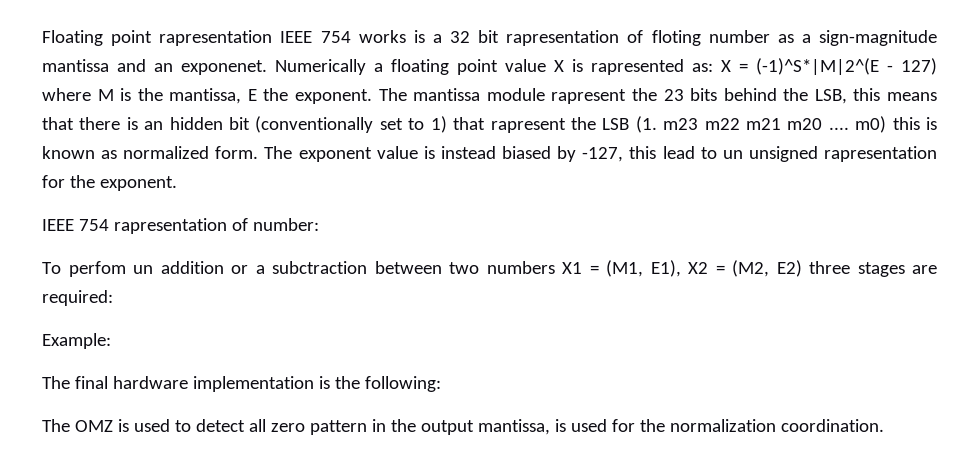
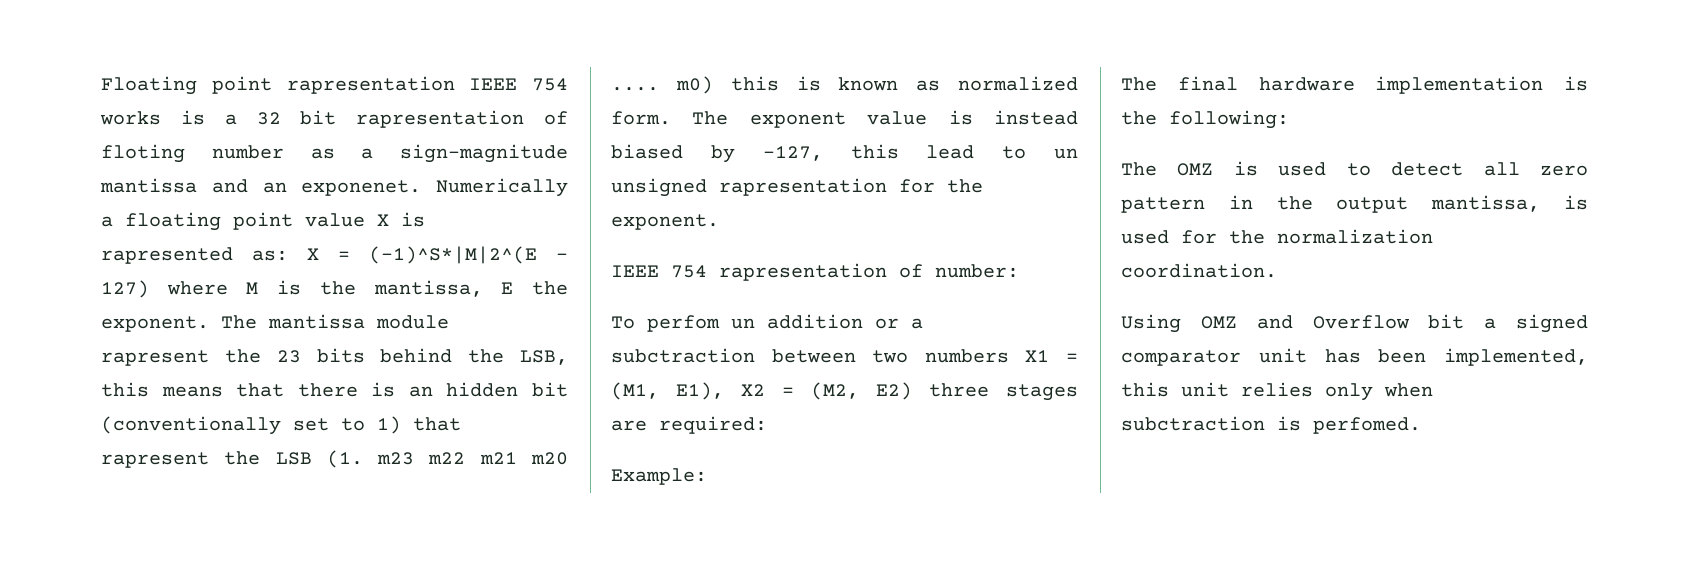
+ Using OMZ and Overflow bit a signed comparator unit has been implemented, this unit relies only when subctraction is perfomed.

